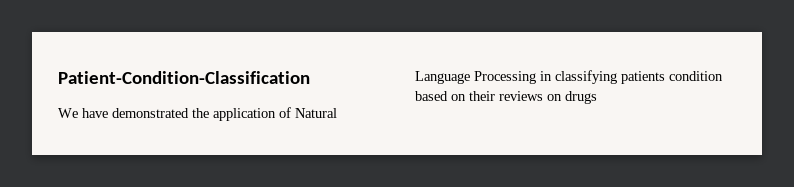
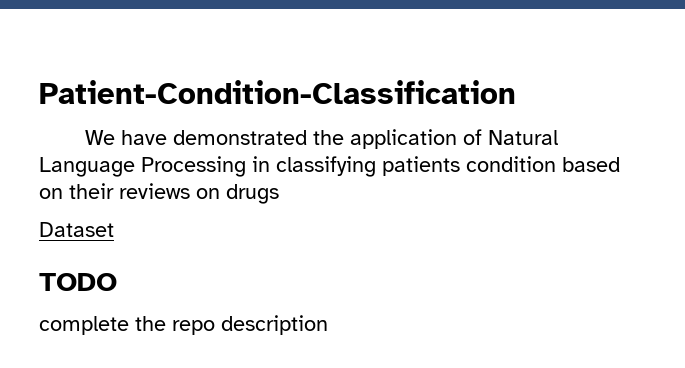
+ Dataset
+ TODO
+ complete the repo description

